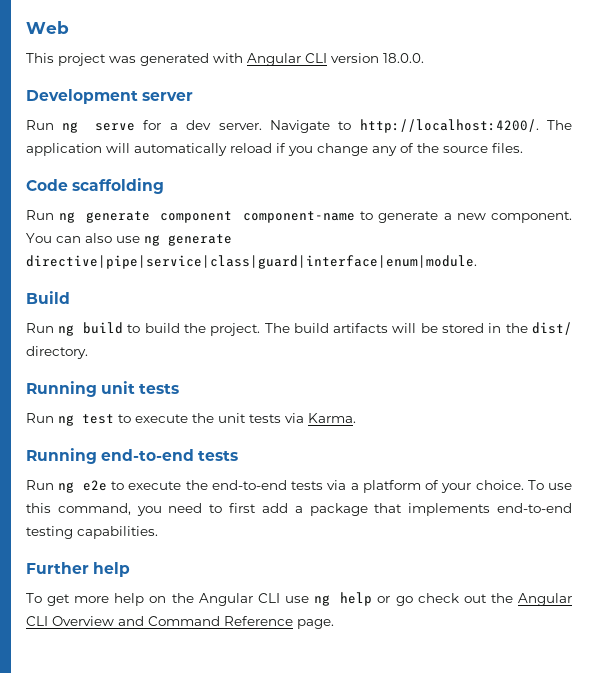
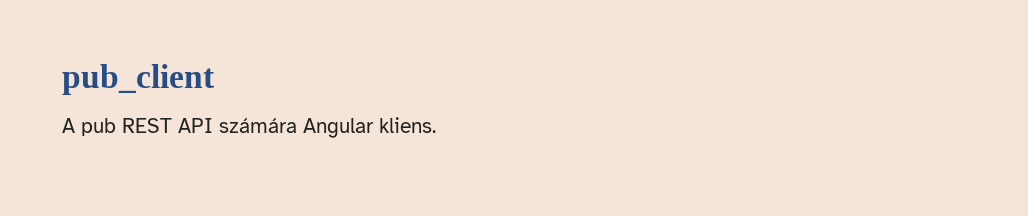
- Web
- This project was generated with Angular CLI version 18.0.0.
- Development server
- Run ng serve for a dev server. Navigate to http://localhost:4200/. The application will automatically reload if you change any of the source files.
- Code scaffolding
- Run ng generate component component-name to generate a new component. You can also use ng generate directive|pipe|service|class|guard|interface|enum|module.
- Build
- Run ng build to build the project. The build artifacts will be stored in the dist/ directory.
- Running unit tests
- Run ng test to execute the unit tests via Karma.
- Running end-to-end tests
- Run ng e2e to execute the end-to-end tests via a platform of your choice. To use this command, you need to first add a package that implements end-to-end testing capabilities.
- Further help
- To get more help on the Angular CLI use ng help or go check out the Angular CLI Overview and Command Reference page.
+ pub_client
+ A pub REST API számára Angular kliens.

